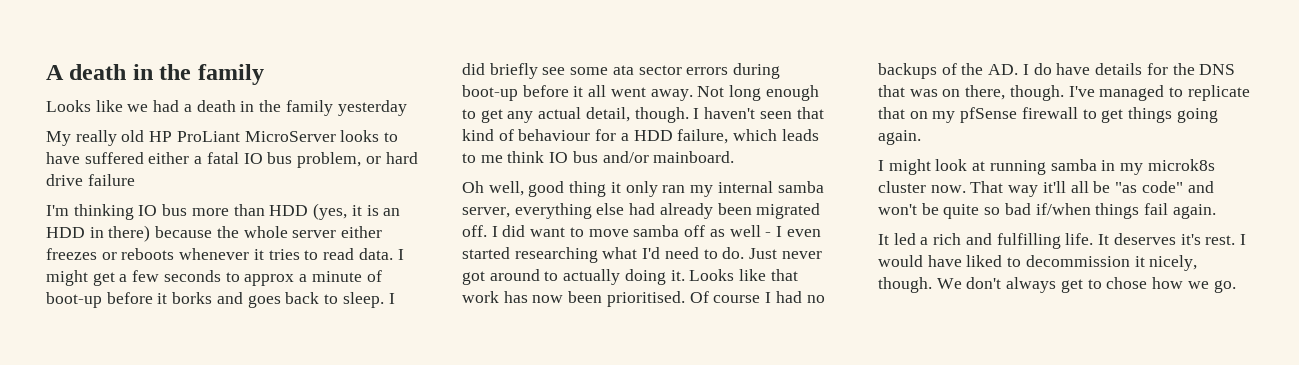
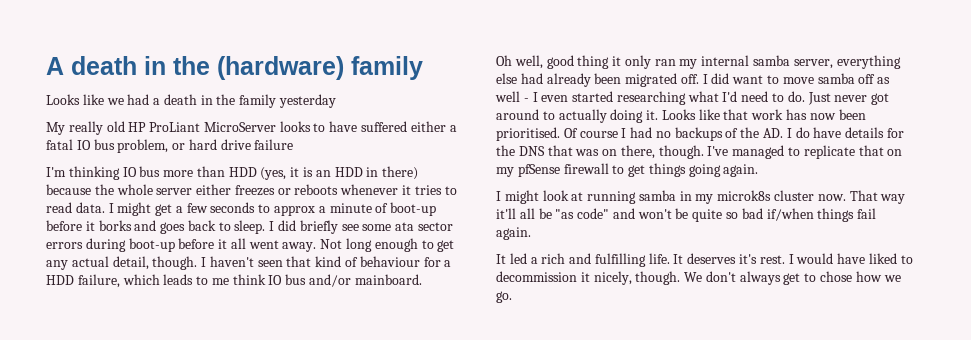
- A death in the family
+ A death in the (hardware) family

